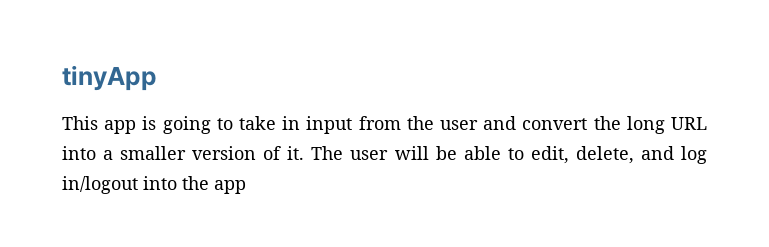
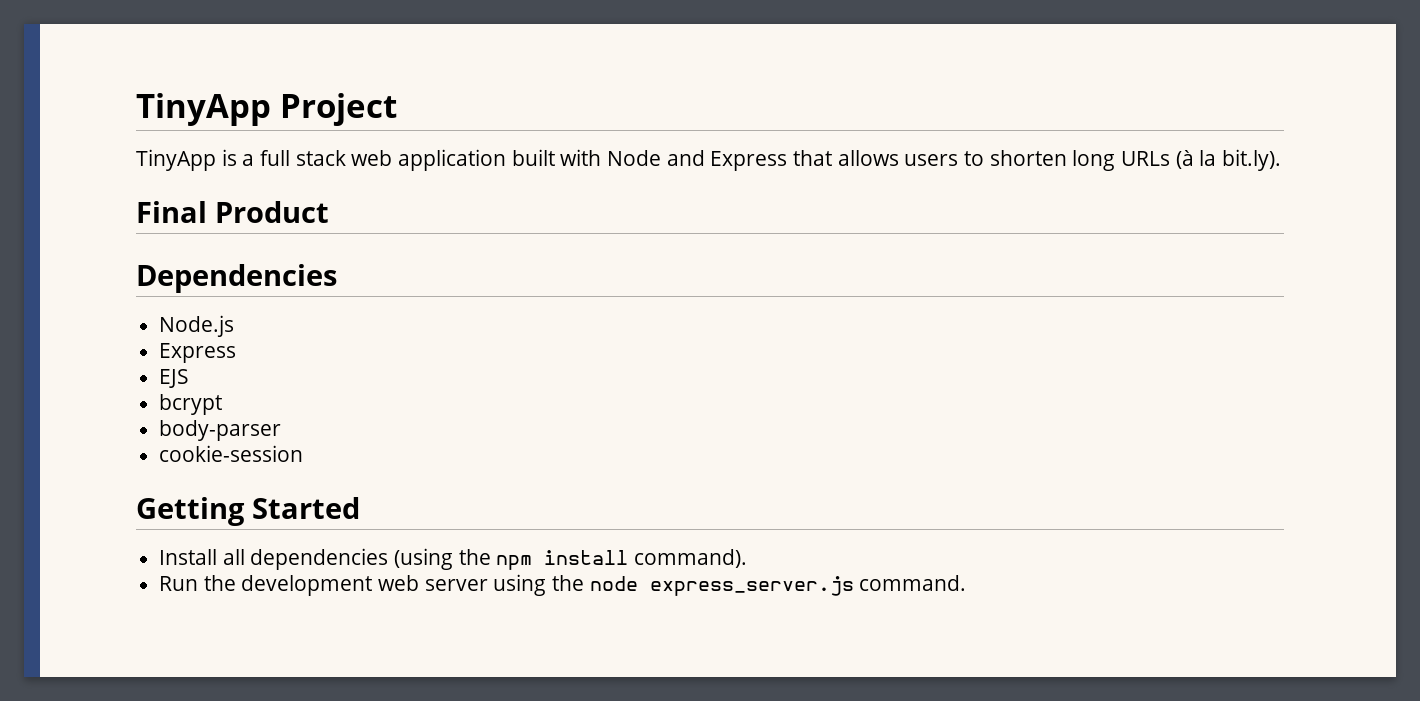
- tinyApp
- This app is going to take in input from the user and convert the long URL into a smaller version of it. The user will be able to edit, delete, and log in/logout into the app
+ TinyApp Project
+ TinyApp is a full stack web application built with Node and Express that allows users to shorten long URLs (à la bit.ly).
+ Final Product
+ Dependencies
+ Node.js
+ Express
+ EJS
+ bcrypt
+ body-parser
+ cookie-session
+ Getting Started
+ Install all dependencies (using the npm install command).
+ Run the development web server using the node express_server.js command.

